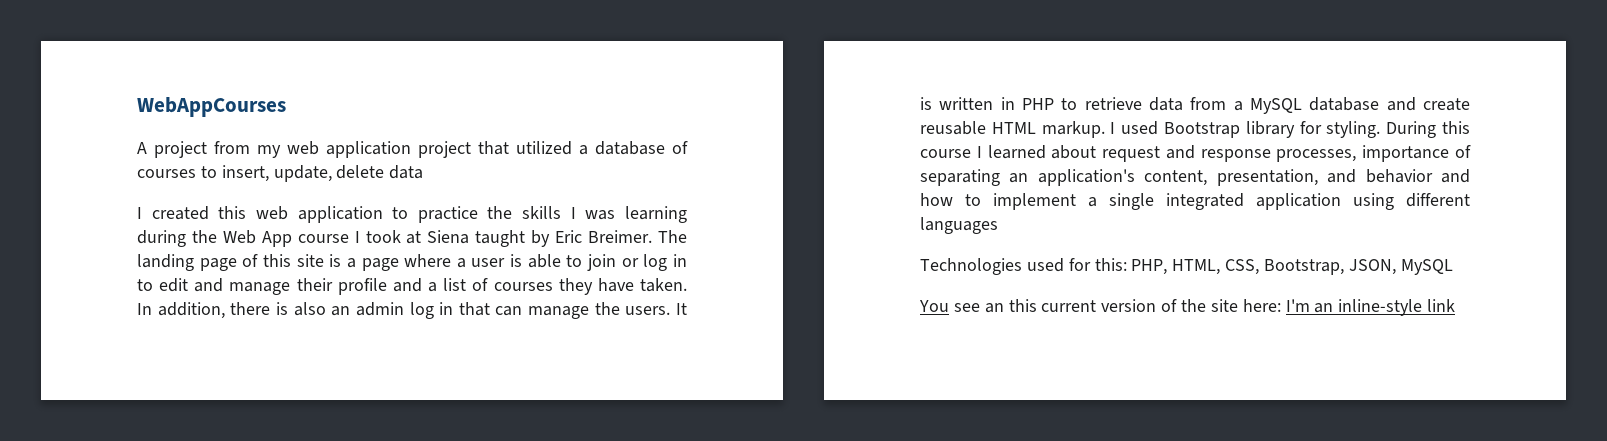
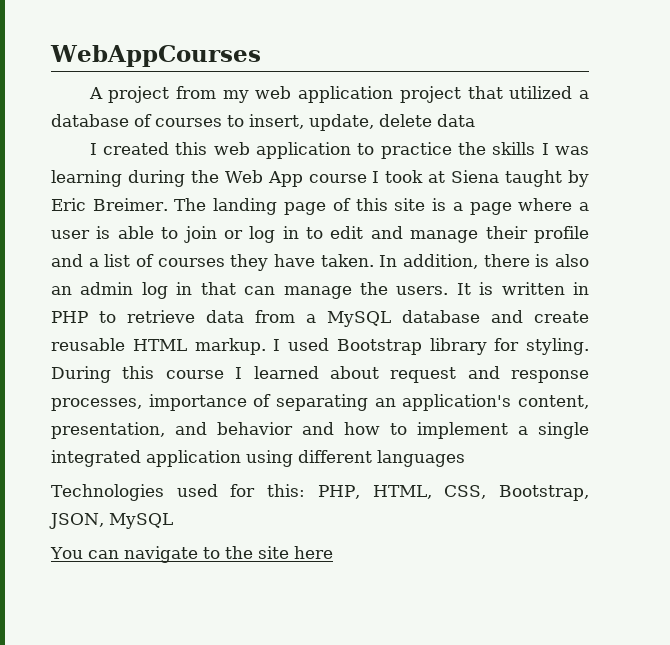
- You see an this current version of the site here: I'm an inline-style link
+ You can navigate to the site here

